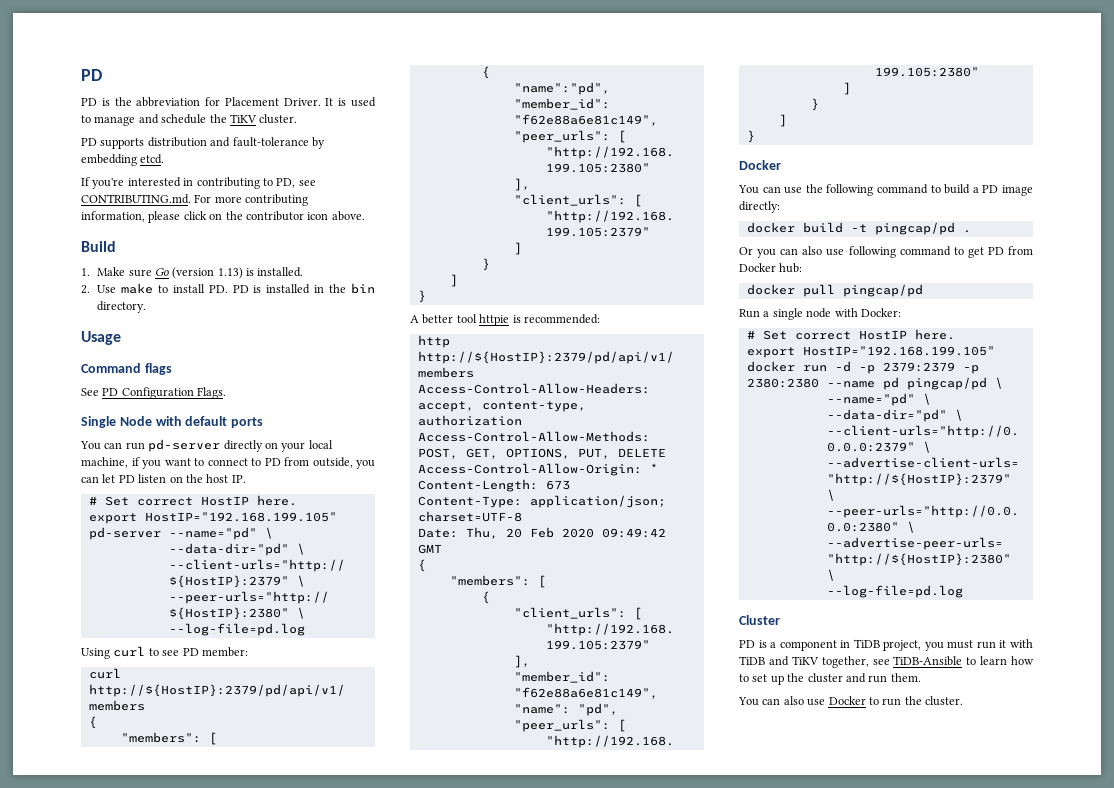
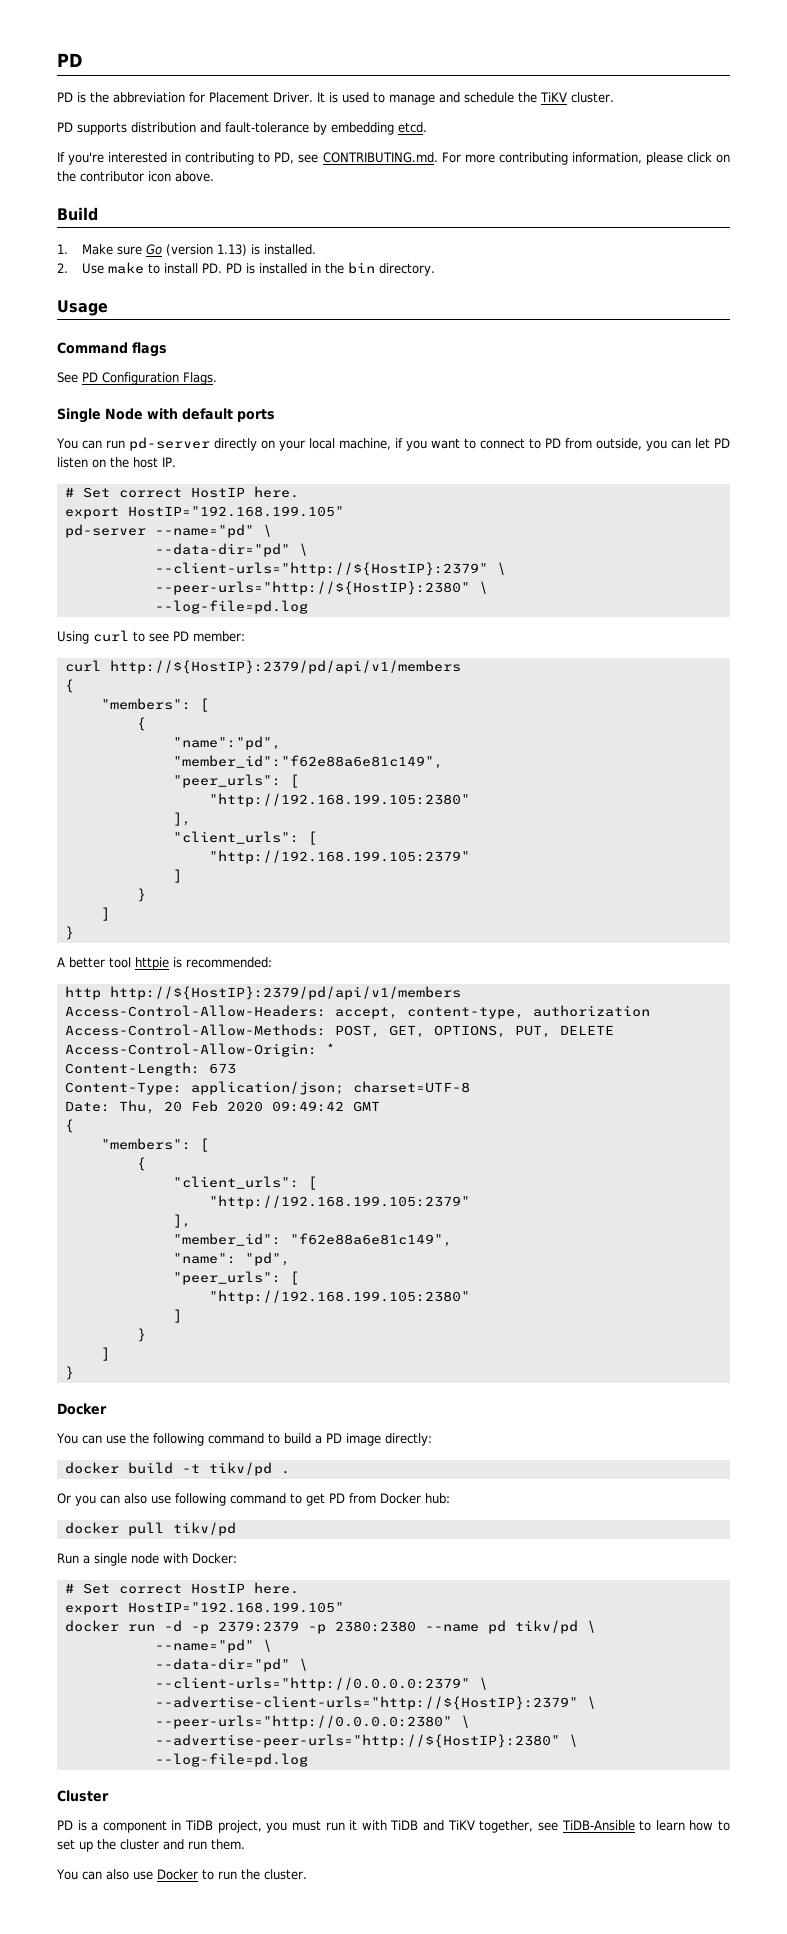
- docker build -t pingcap/pd .
+ docker build -t tikv/pd .
- docker pull pingcap/pd
+ docker pull tikv/pd
- docker run -d -p 2379:2379 -p 2380:2380 --name pd pingcap/pd \
+ docker run -d -p 2379:2379 -p 2380:2380 --name pd tikv/pd \

